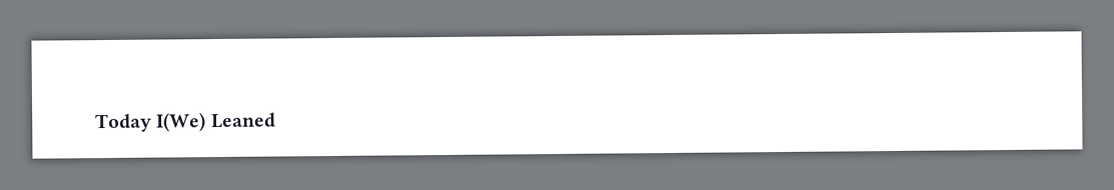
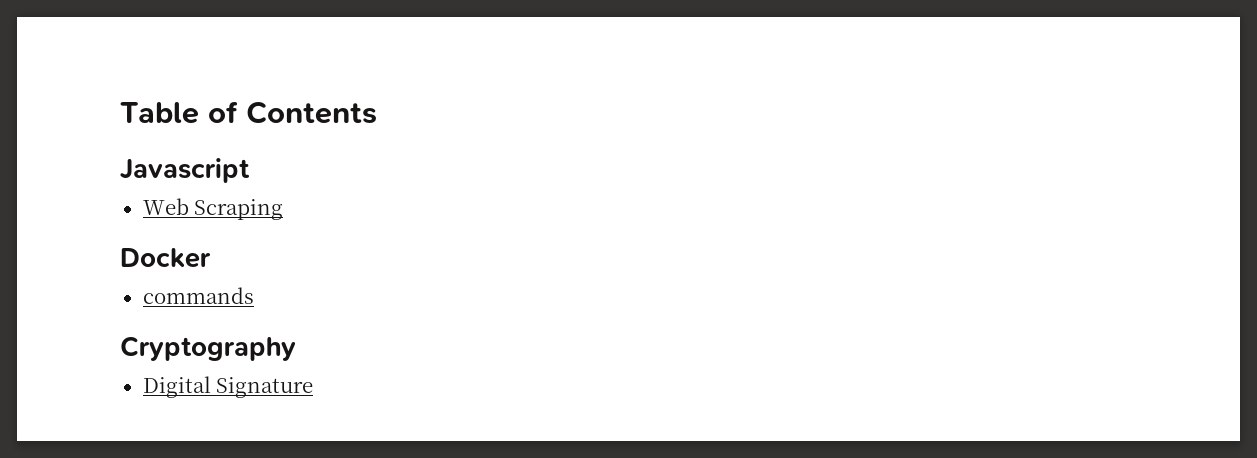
- Today I(We) Leaned
+ Table of Contents
+ Javascript
+ Web Scraping
+ Docker
+ commands
+ Cryptography
+ Digital Signature

